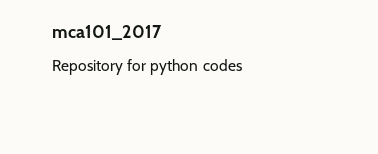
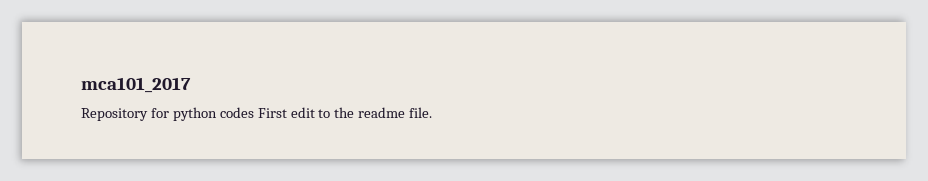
- Repository for python codes
+ Repository for python codes First edit to the readme file.

